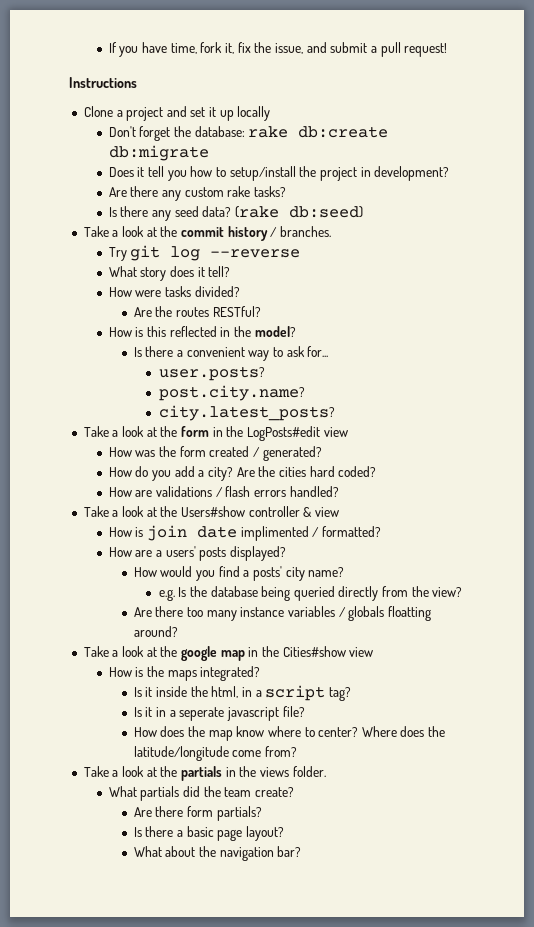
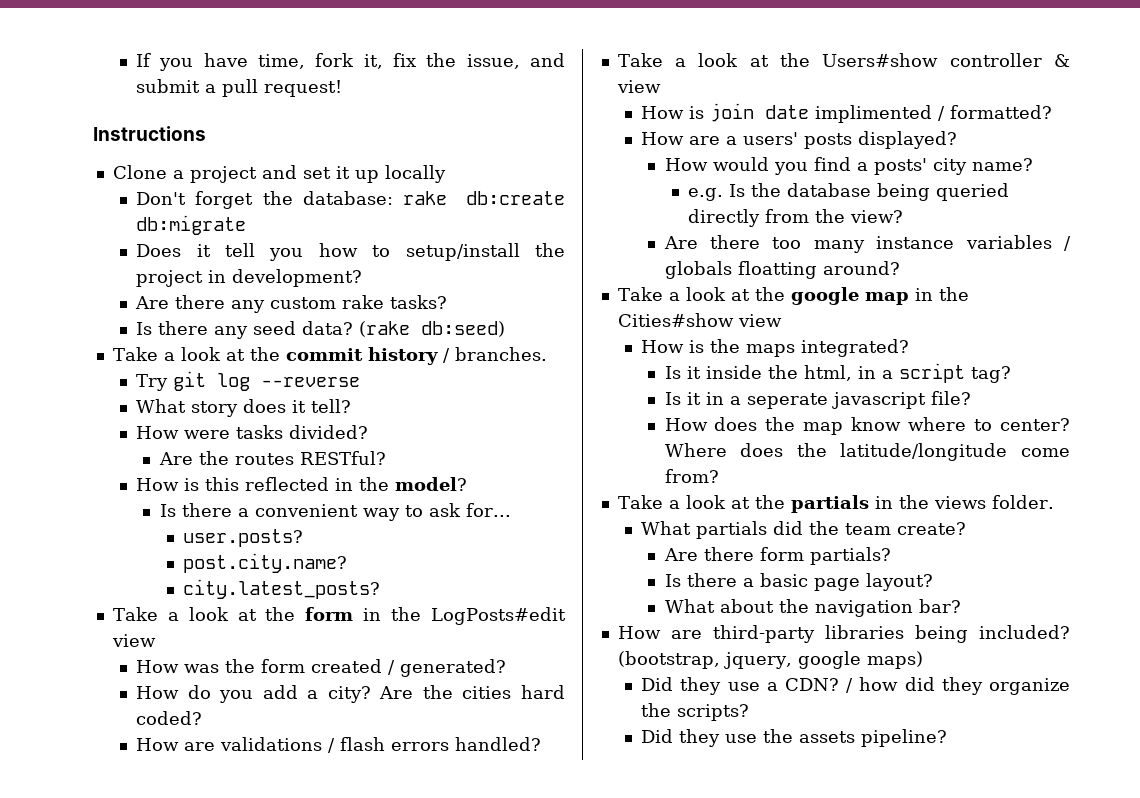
+ How are third-party libraries being included? (bootstrap, jquery, google maps)
+ Did they use a CDN? / how did they organize the scripts?
+ Did they use the assets pipeline?

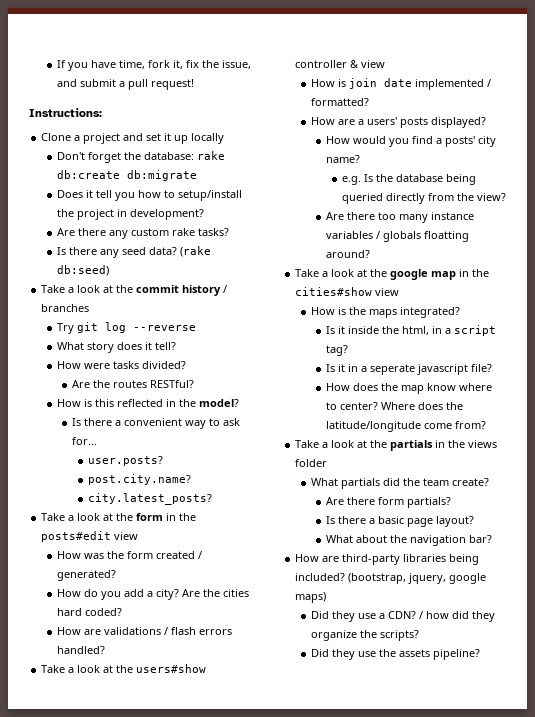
- Instructions
+ Instructions:
- Take a look at the commit history / branches.
+ Take a look at the commit history / branches
- Take a look at the form in the LogPosts#edit view
+ Take a look at the form in the posts#edit view
- Take a look at the Users#show controller & view
+ Take a look at the users#show controller & view
- How is join date implimented / formatted?
+ How is join date implemented / formatted?
- Take a look at the google map in the Cities#show view
+ Take a look at the google map in the cities#show view
- Take a look at the partials in the views folder.
+ Take a look at the partials in the views folder

